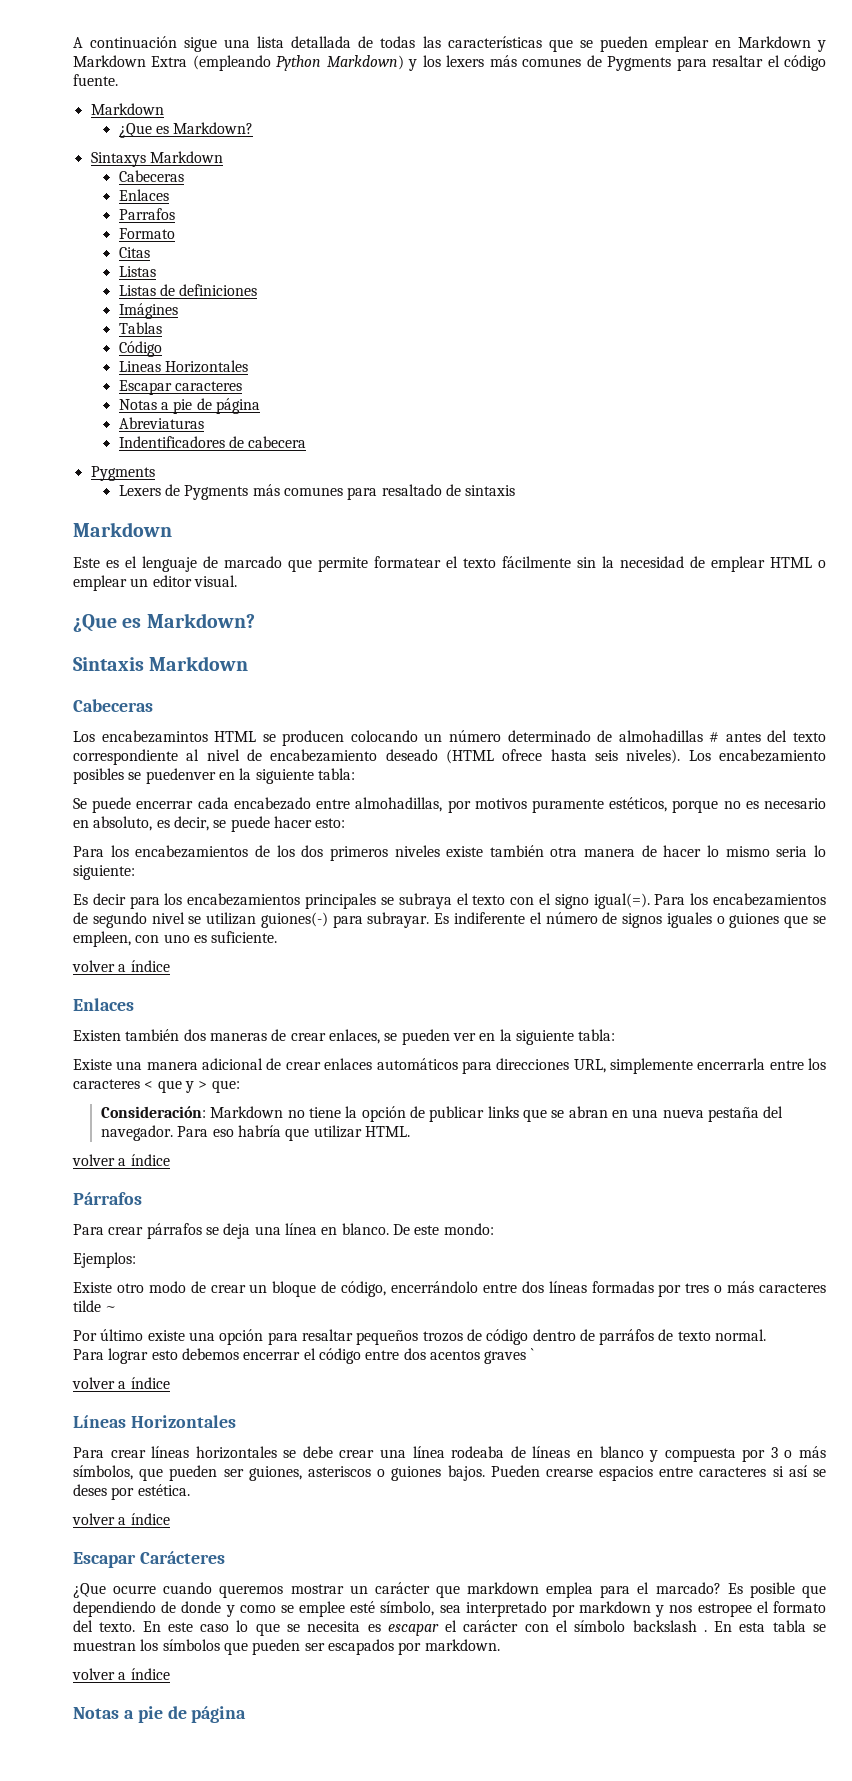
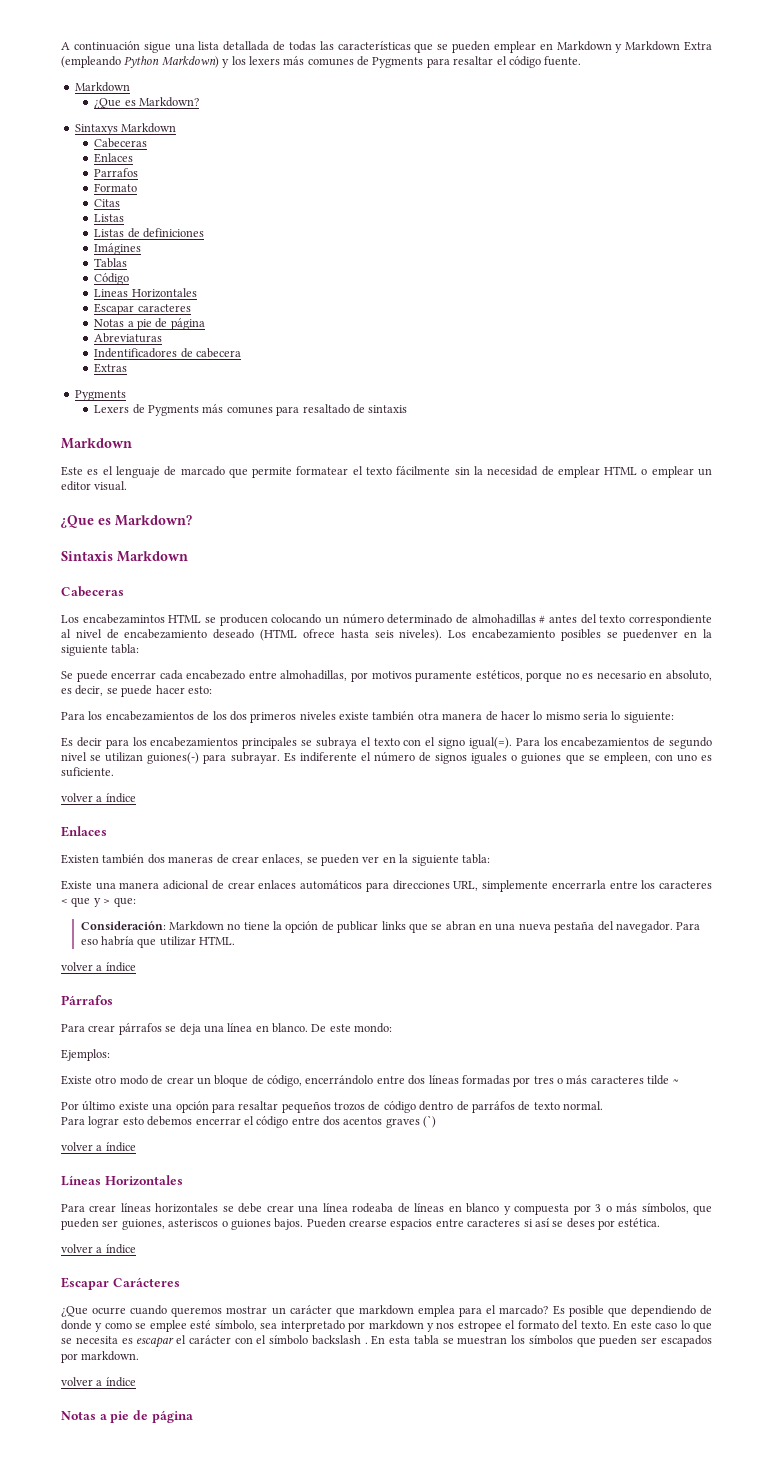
+ Extras
- Para lograr esto debemos encerrar el código entre dos acentos graves `
+ Para lograr esto debemos encerrar el código entre dos acentos graves (`)

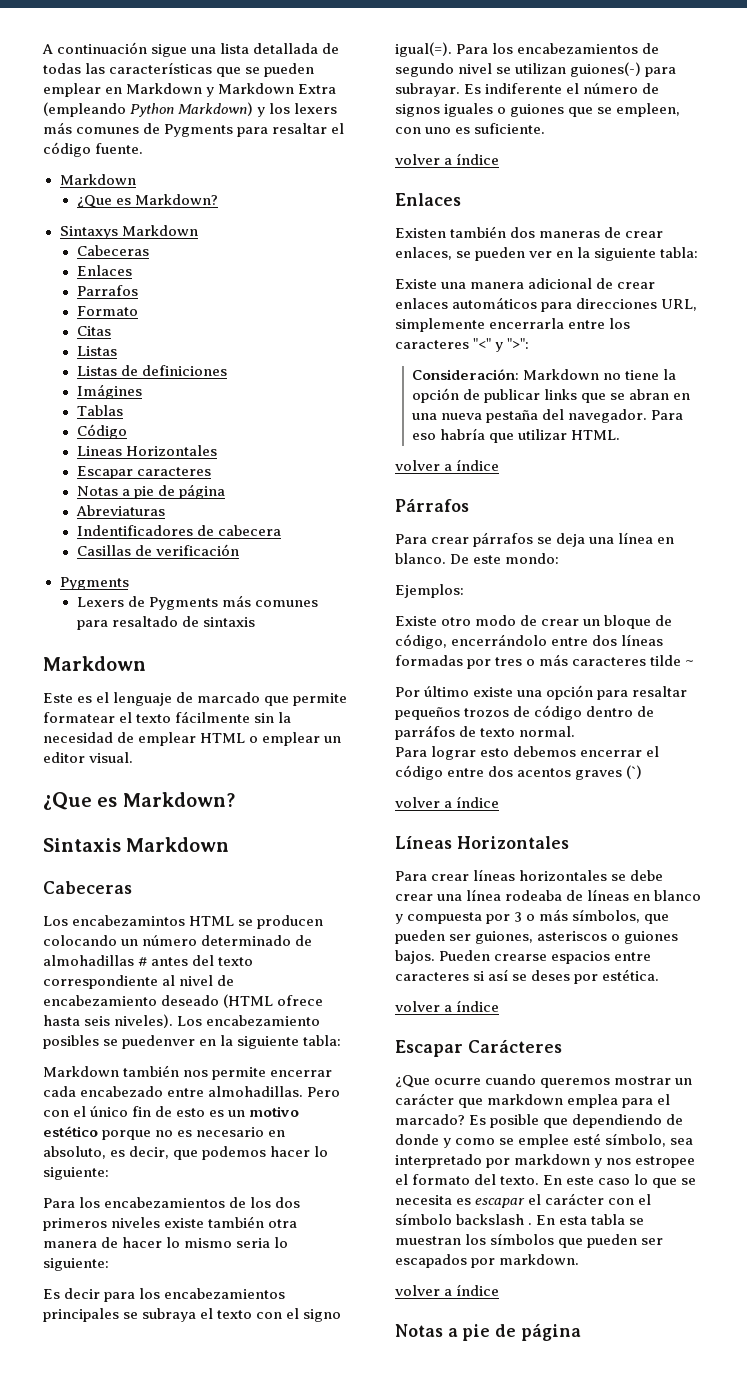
- Extras
+ Casillas de verificación
- Se puede encerrar cada encabezado entre almohadillas, por motivos puramente estéticos, porque no es necesario en absoluto, es decir, se puede hacer esto:
+ Markdown también nos permite encerrar cada encabezado entre almohadillas. Pero con el único fin de esto es un motivo estético porque no es necesario en absoluto, es decir, que podemos hacer lo siguiente:
- Existe una manera adicional de crear enlaces automáticos para direcciones URL, simplemente encerrarla entre los caracteres < que y > que:
+ Existe una manera adicional de crear enlaces automáticos para direcciones URL, simplemente encerrarla entre los caracteres "<" y ">":

